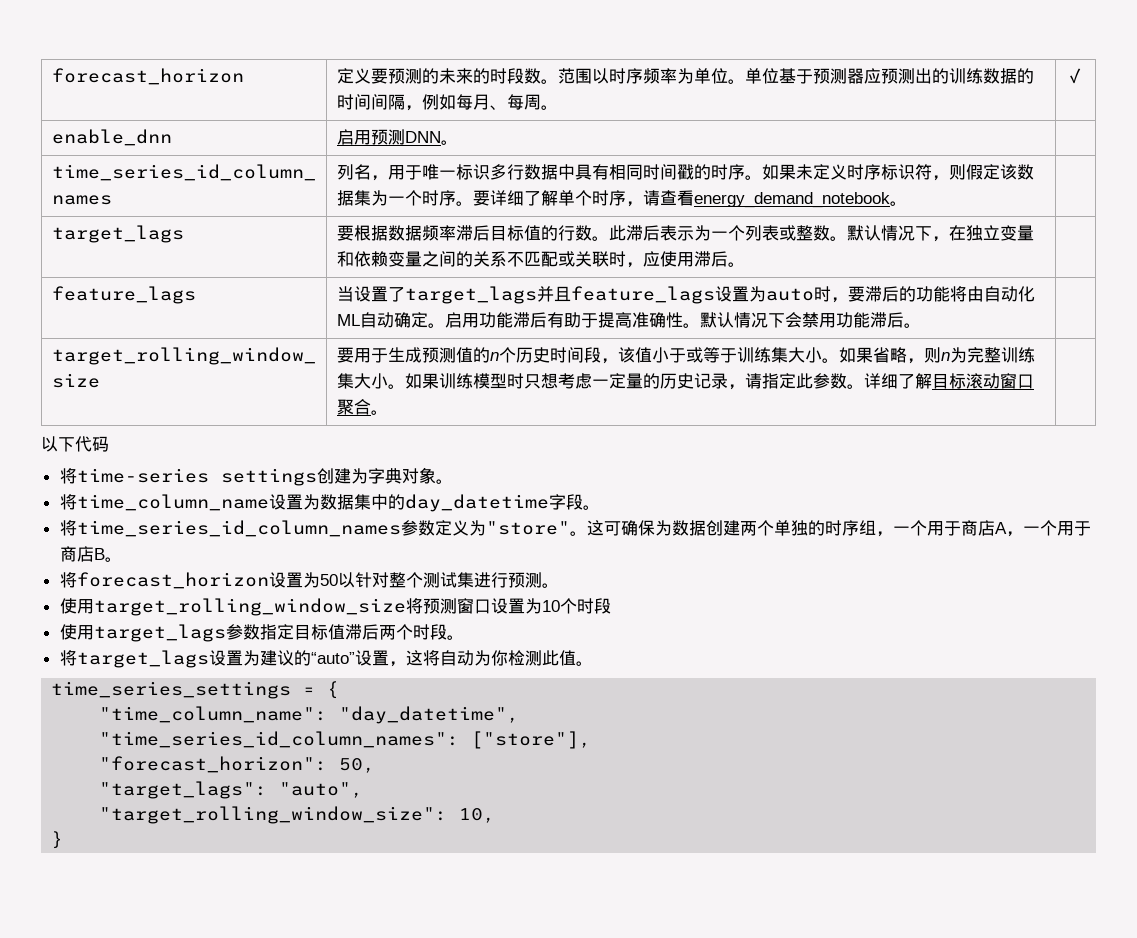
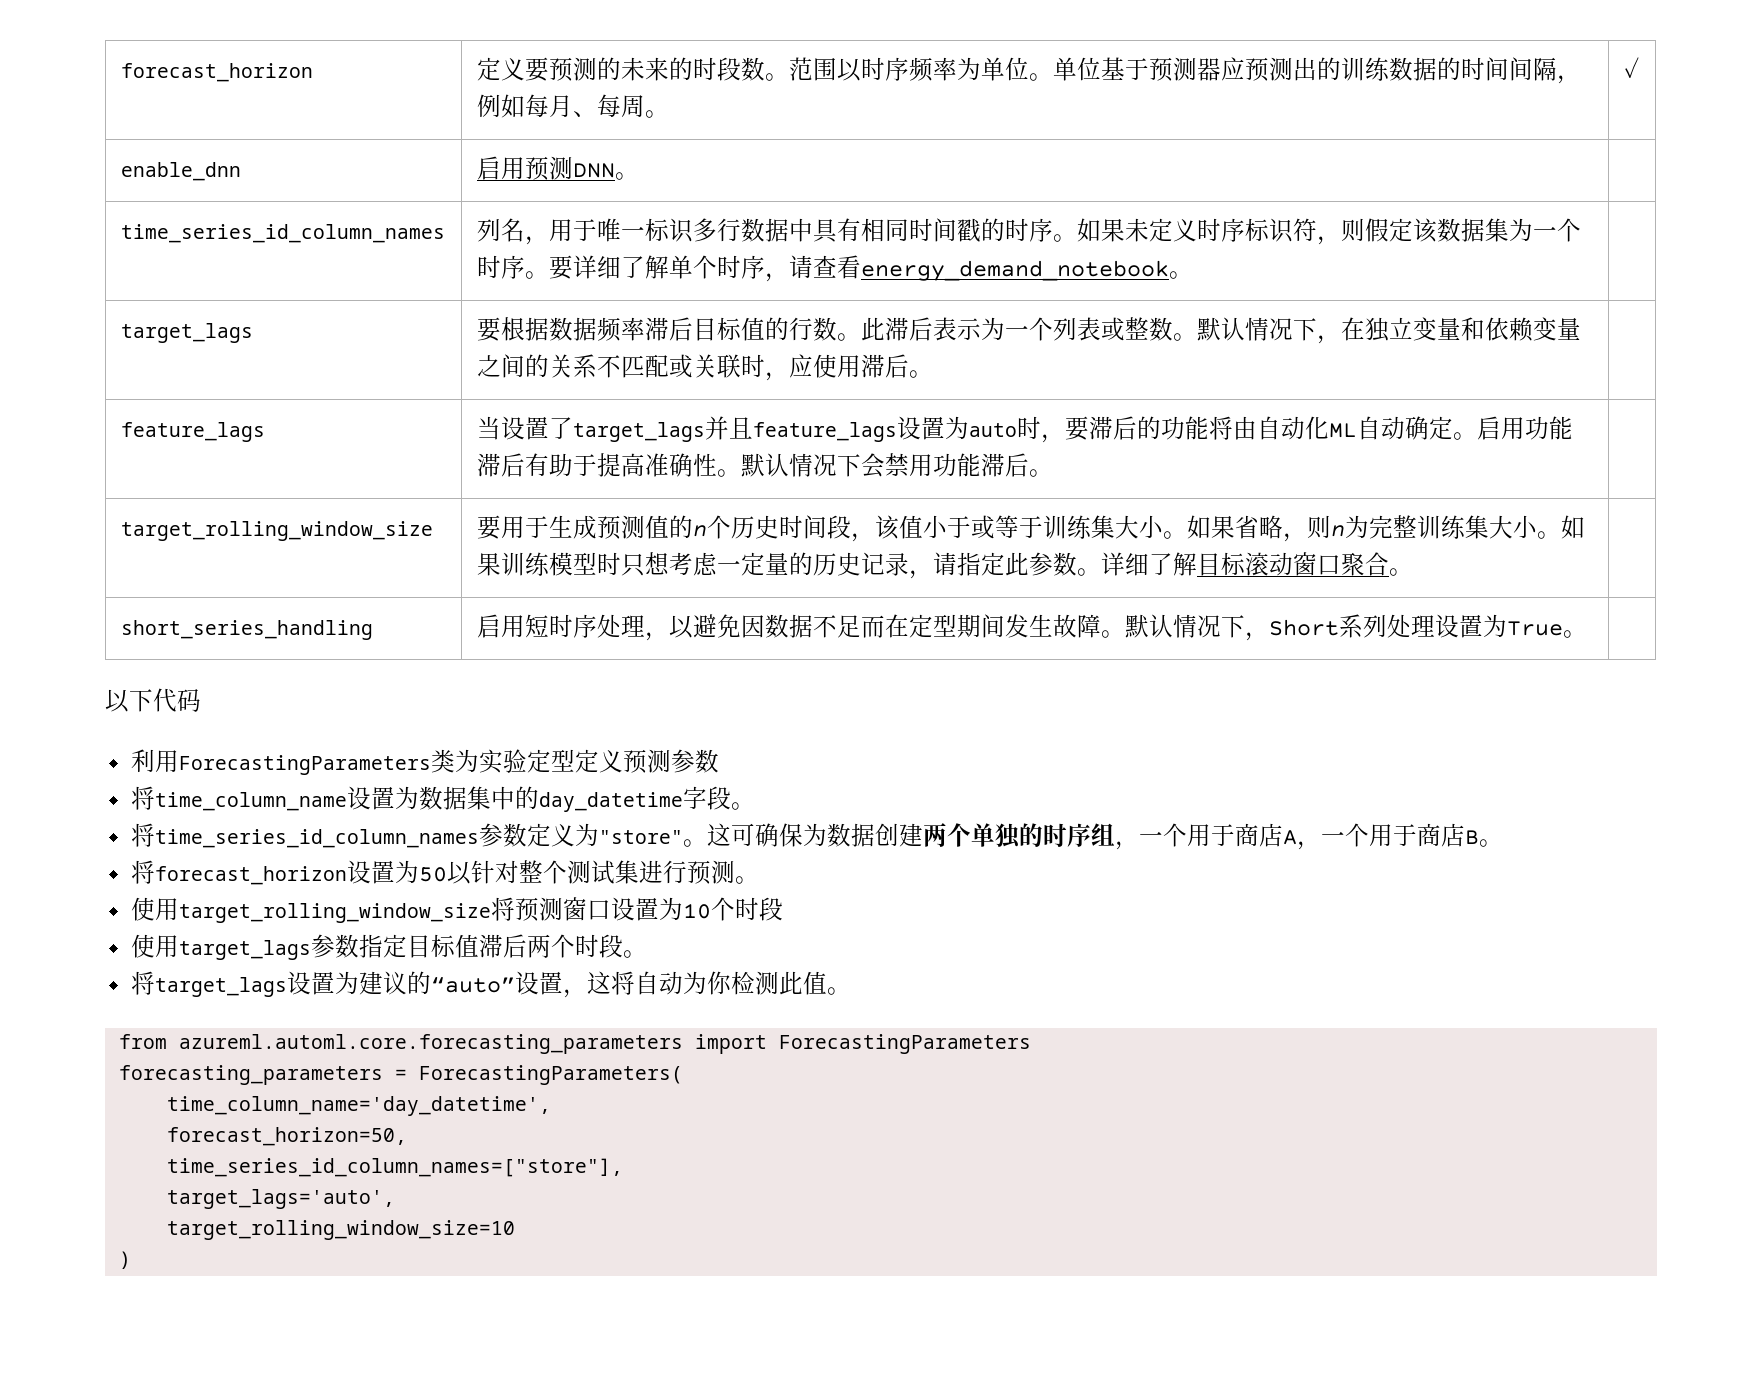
+ short_series_handling | 启用短时序处理，以避免因数据不足而在定型期间发生故障。默认情况下，Short系列处理设置为True。 |
  以下代码
- 将time-series settings创建为字典对象。
+ 利用ForecastingParameters类为实验定型定义预测参数
- time_series_settings = {
- "time_column_name": "day_datetime",
- "time_series_id_column_names": ["store"],
- "forecast_horizon": 50,
- "target_lags": "auto",
- "target_rolling_window_size": 10,
- }
+ from azureml.automl.core.forecasting_parameters import ForecastingParameters
+ forecasting_parameters = ForecastingParameters(
+ time_column_name='day_datetime',
+ forecast_horizon=50,
+ time_series_id_column_names=["store"],
+ target_lags='auto',
+ target_rolling_window_size=10
+ )

